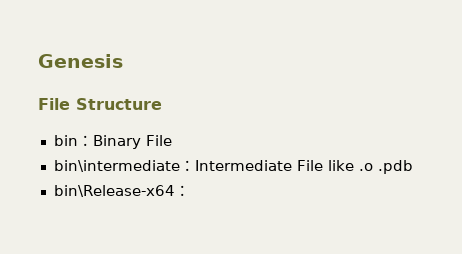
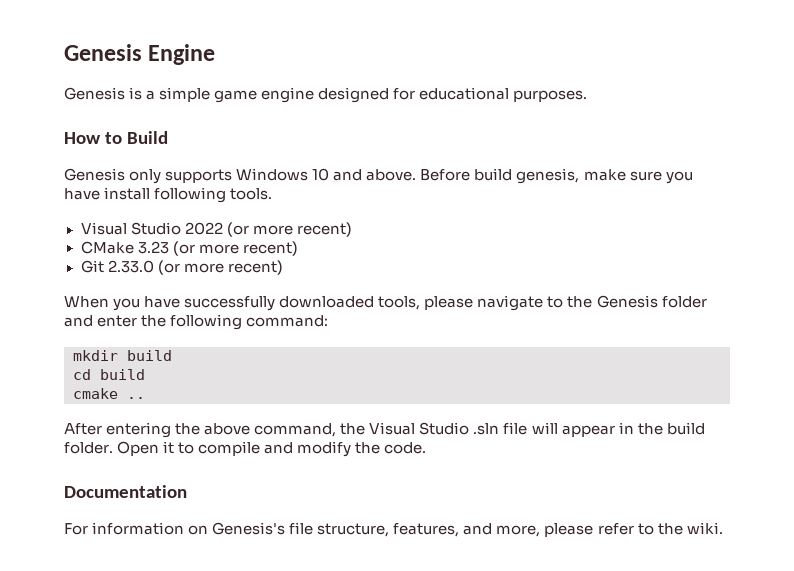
- Genesis
- File Structure
- bin：Binary File
- bin\intermediate：Intermediate File like .o .pdb
- bin\Release-x64：
+ Genesis Engine
+ Genesis is a simple game engine designed for educational purposes.
+ How to Build
+ Genesis only supports Windows 10 and above. Before build genesis, make sure you have install following tools.
+ Visual Studio 2022 (or more recent)
+ CMake 3.23 (or more recent)
+ Git 2.33.0 (or more recent)
+ When you have successfully downloaded tools, please navigate to the Genesis folder and enter the following command:
+ mkdir build
+ cd build
+ cmake ..
+ After entering the above command, the Visual Studio .sln file will appear in the build folder. Open it to compile and modify the code.
+ Documentation
+ For information on Genesis's file structure, features, and more, please refer to the wiki.

